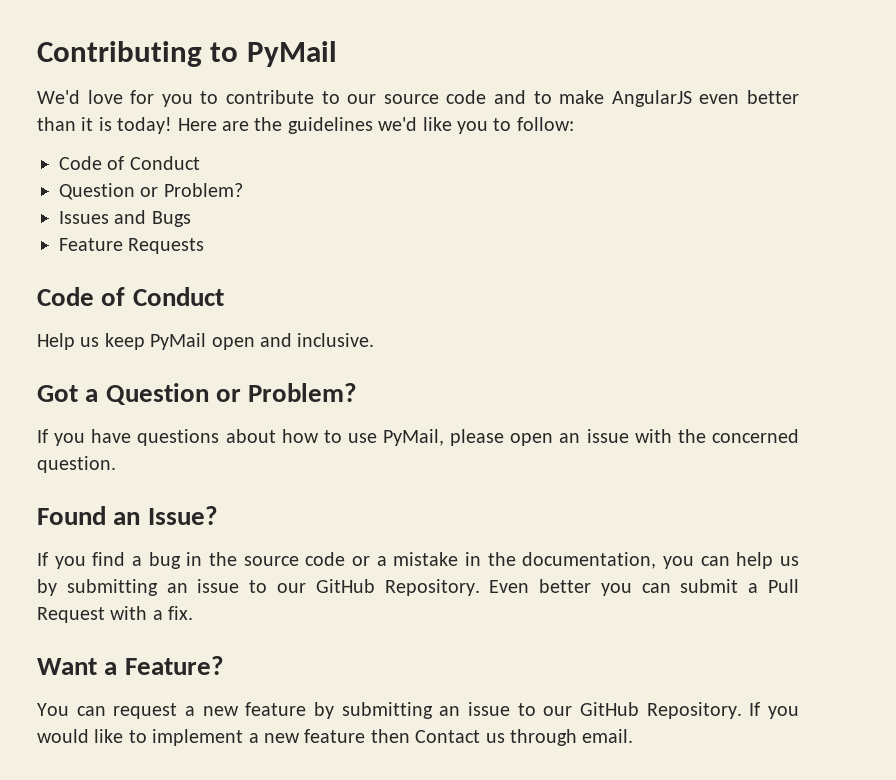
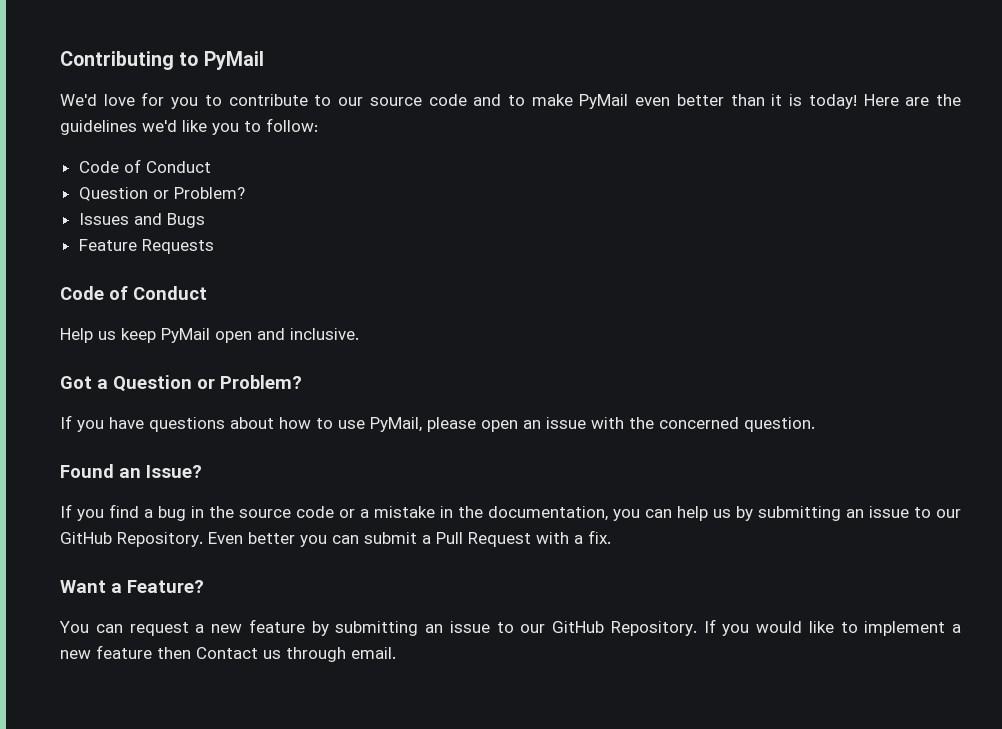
- We'd love for you to contribute to our source code and to make AngularJS even better than it is today!
+ We'd love for you to contribute to our source code and to make PyMail even better than it is today!

